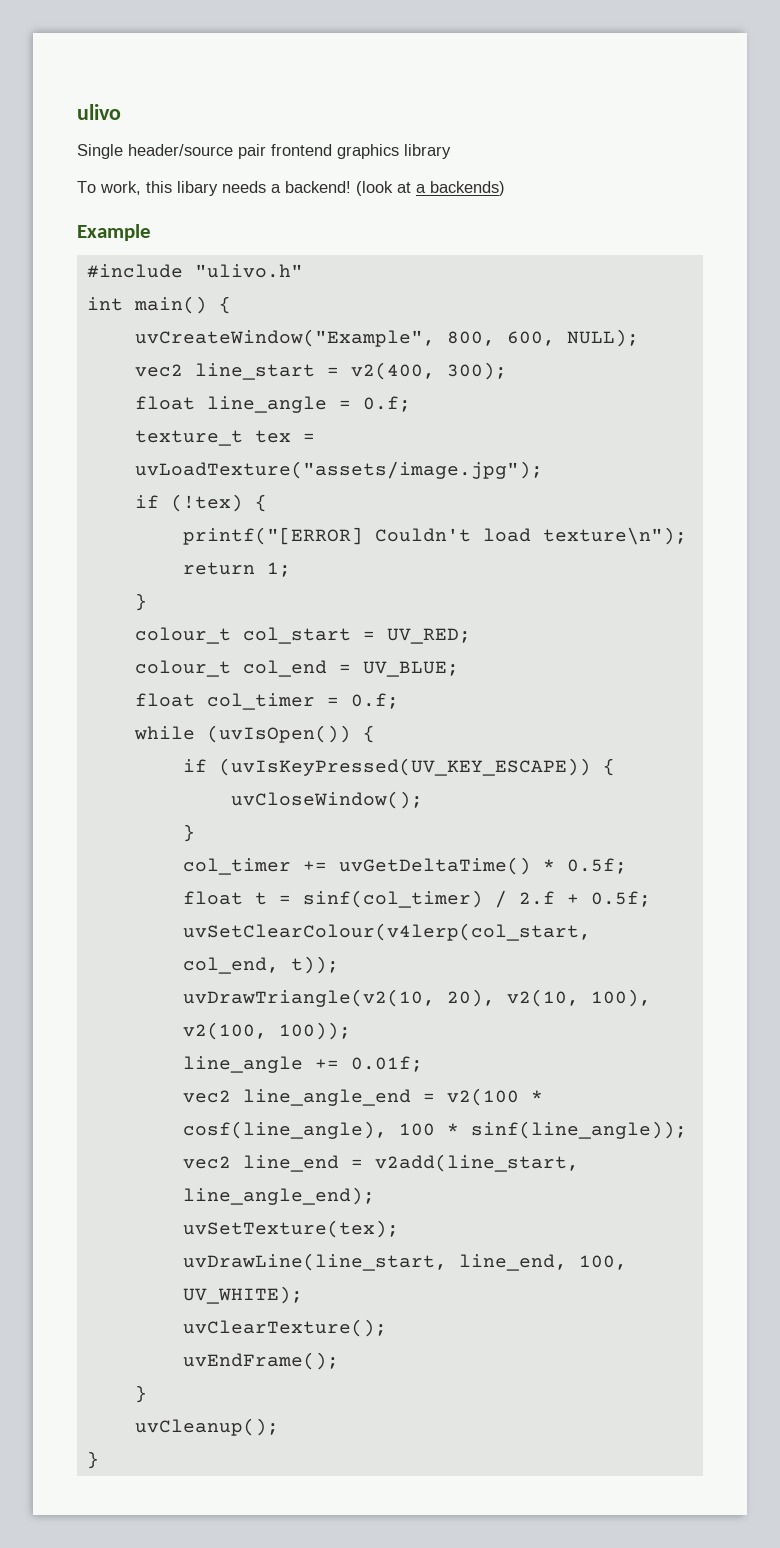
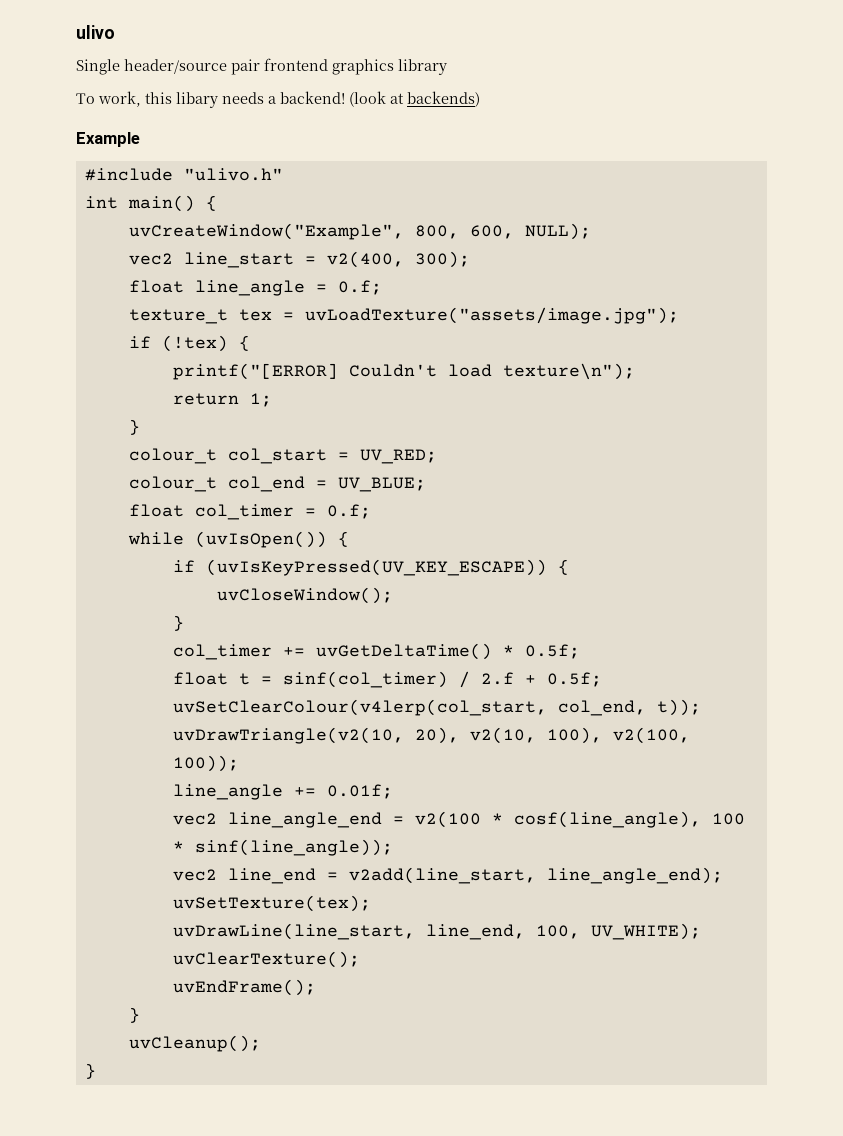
- (look at a backends)
+ (look at backends)

